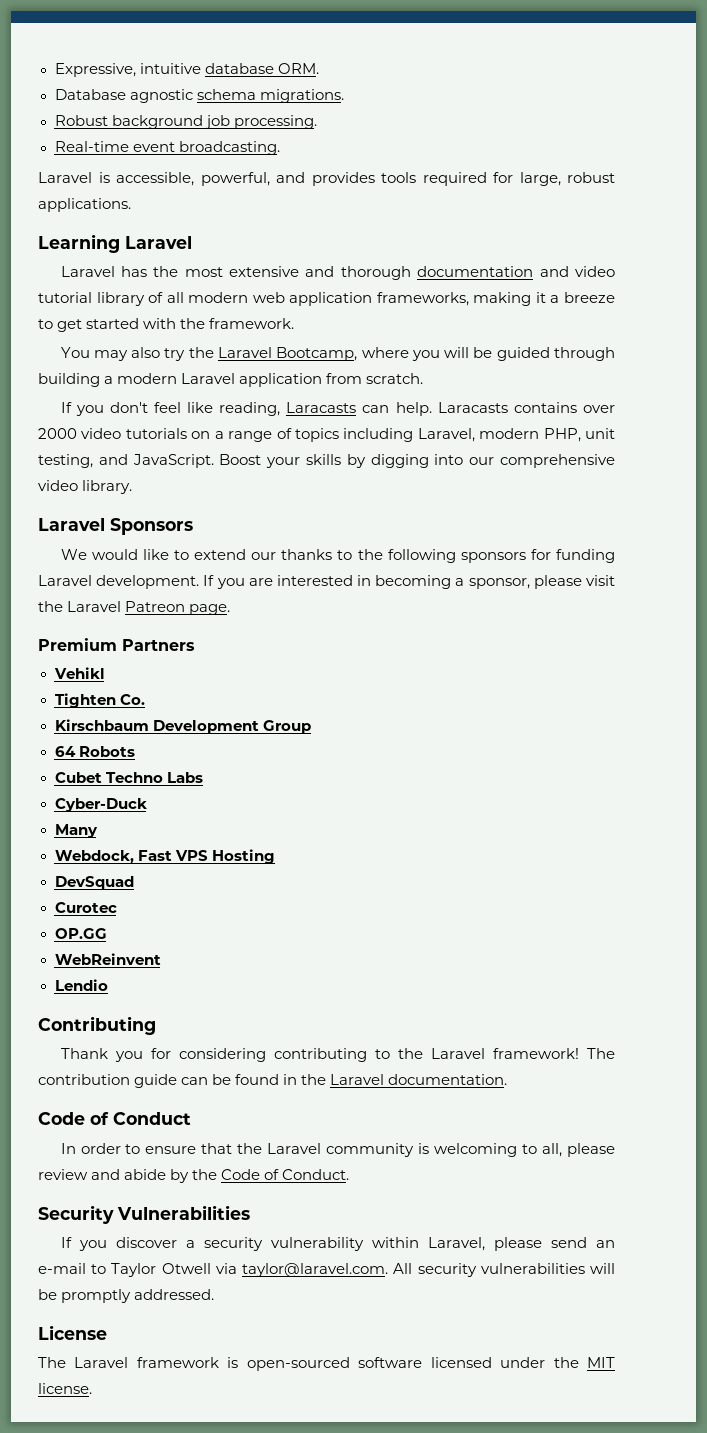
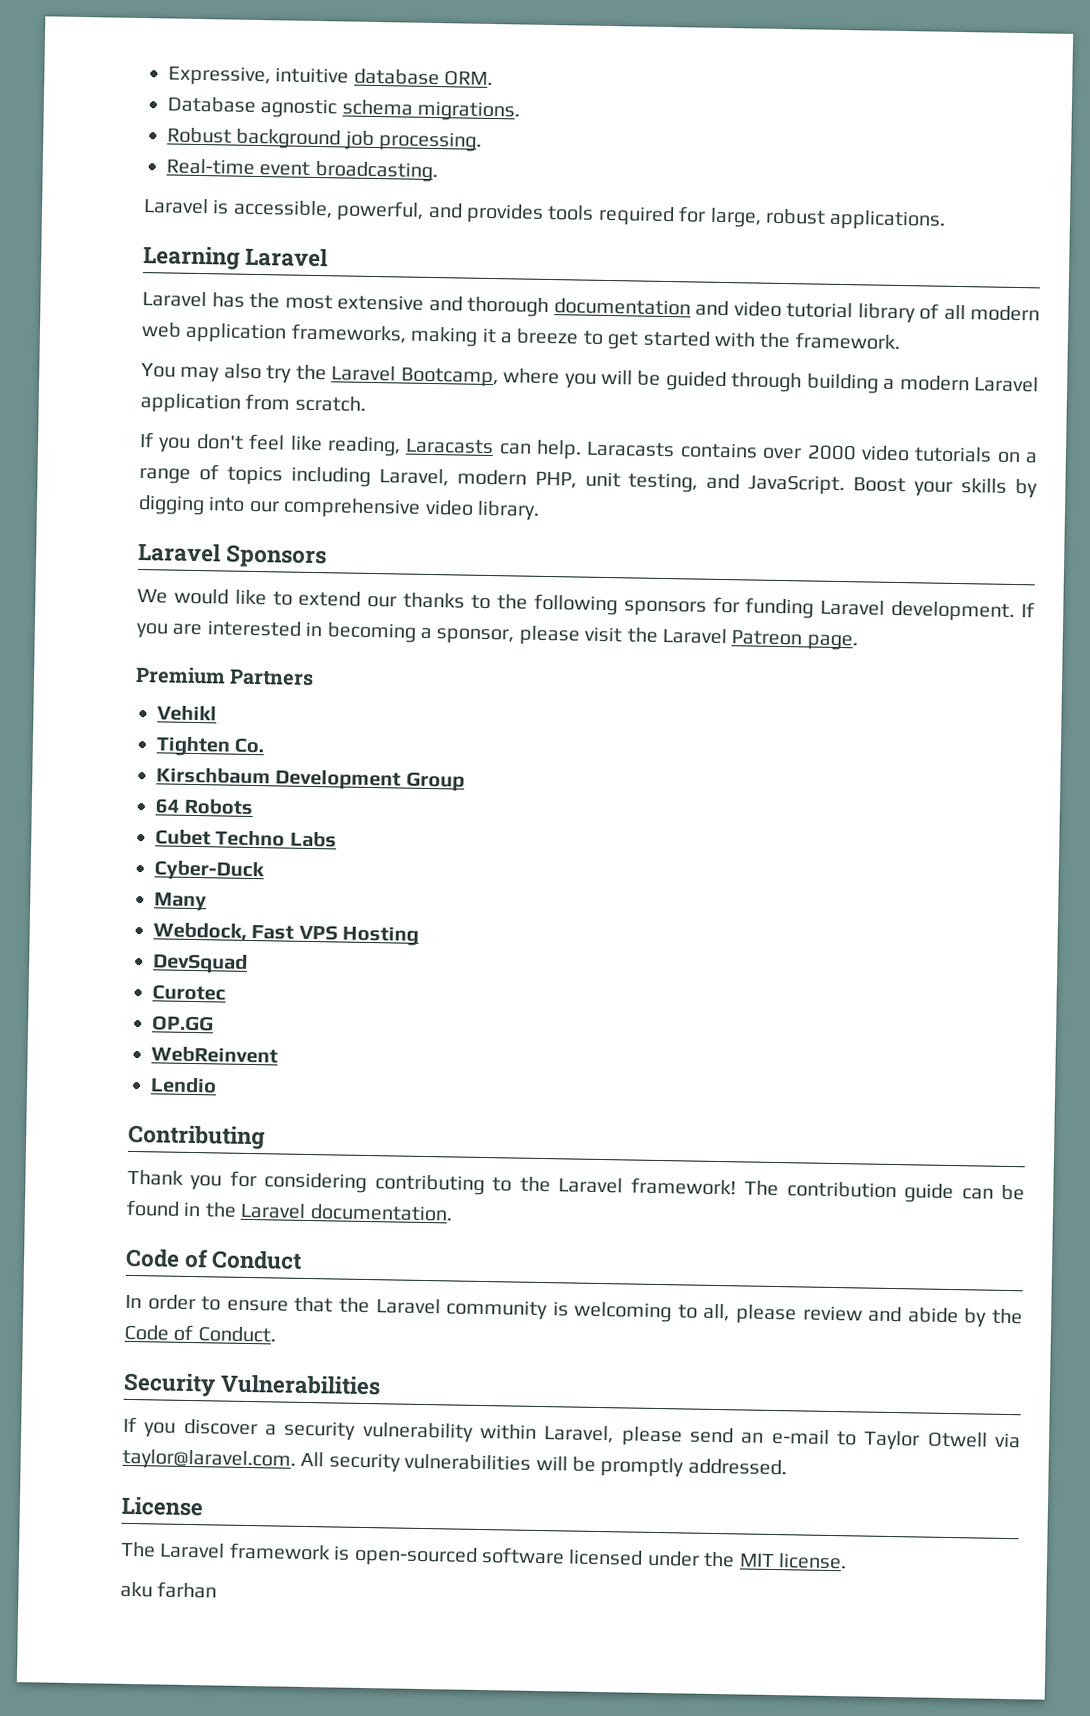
+ aku farhan

